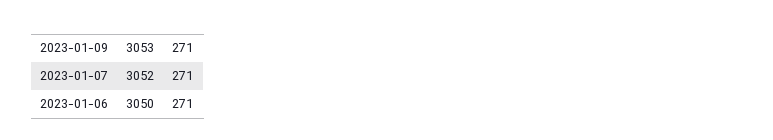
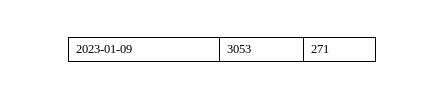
- 2023-01-07 | 3052 | 271
- 2023-01-06 | 3050 | 271

